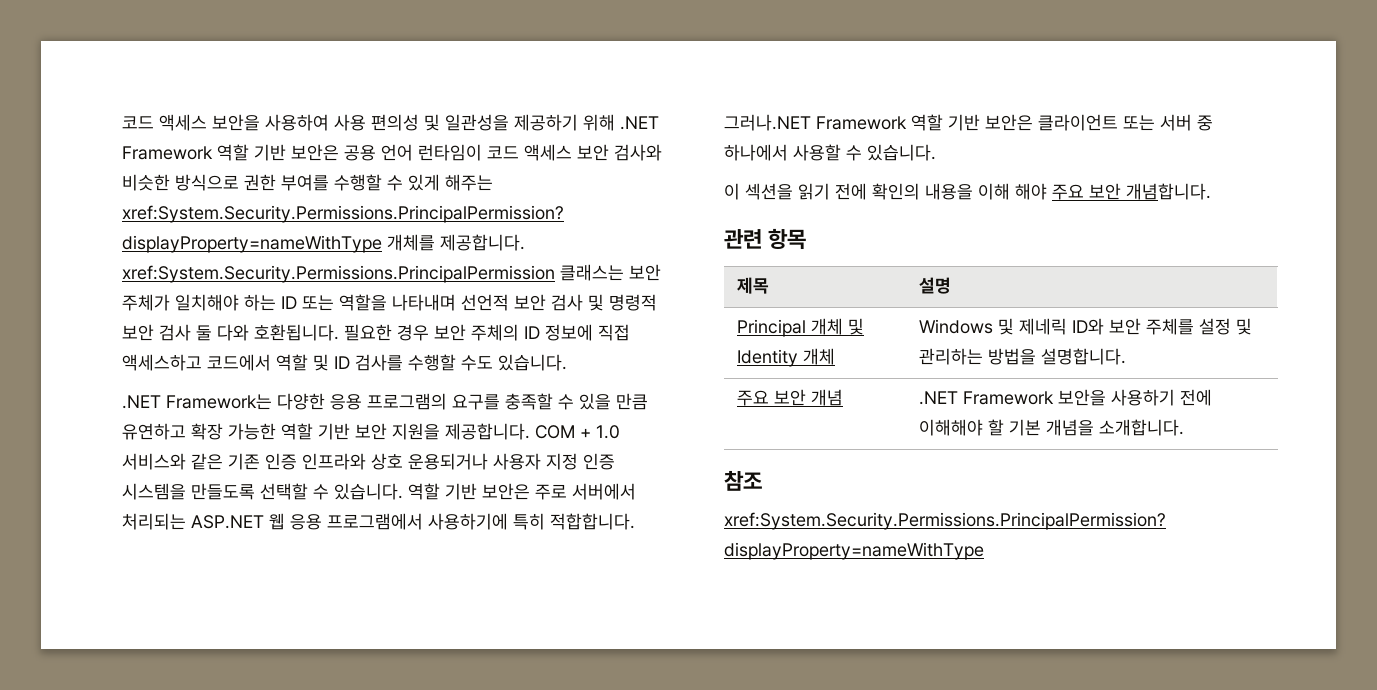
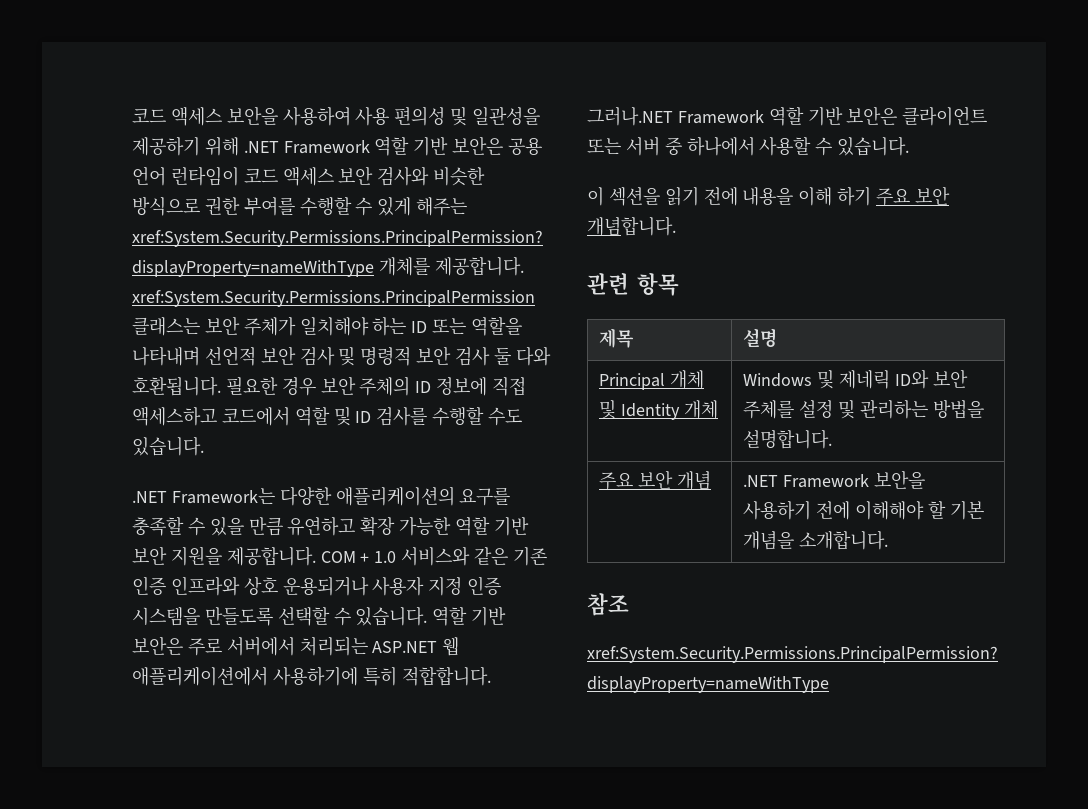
- .NET Framework는 다양한 응용 프로그램의 요구를 충족할 수 있을 만큼 유연하고 확장 가능한 역할 기반 보안 지원을 제공합니다.
+ .NET Framework는 다양한 애플리케이션의 요구를 충족할 수 있을 만큼 유연하고 확장 가능한 역할 기반 보안 지원을 제공합니다.
- 역할 기반 보안은 주로 서버에서 처리되는 ASP.NET 웹 응용 프로그램에서 사용하기에 특히 적합합니다.
+ 역할 기반 보안은 주로 서버에서 처리되는 ASP.NET 웹 애플리케이션에서 사용하기에 특히 적합합니다.
- 이 섹션을 읽기 전에 확인의 내용을 이해 해야 주요 보안 개념합니다.
+ 이 섹션을 읽기 전에 내용을 이해 하기 주요 보안 개념합니다.

